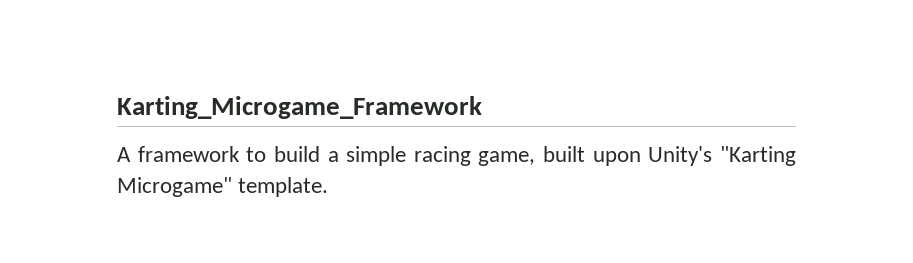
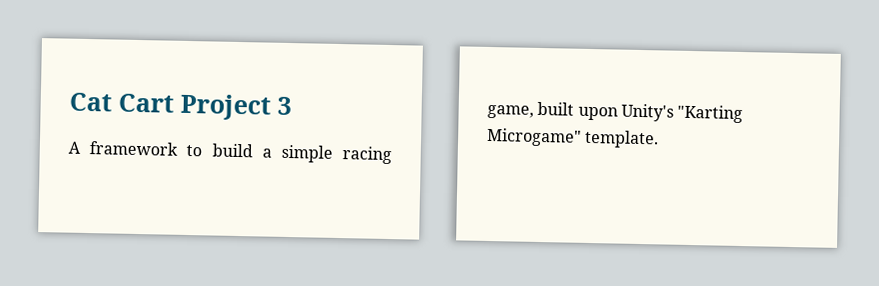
- Karting_Microgame_Framework
+ Cat Cart Project 3

